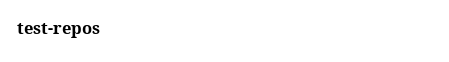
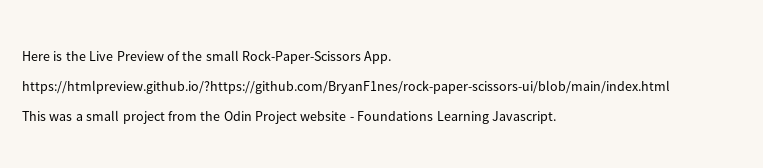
- test-repos
+ Here is the Live Preview of the small Rock-Paper-Scissors App.
+ https://htmlpreview.github.io/?https://github.com/BryanF1nes/rock-paper-scissors-ui/blob/main/index.html
+ This was a small project from the Odin Project website - Foundations Learning Javascript.

